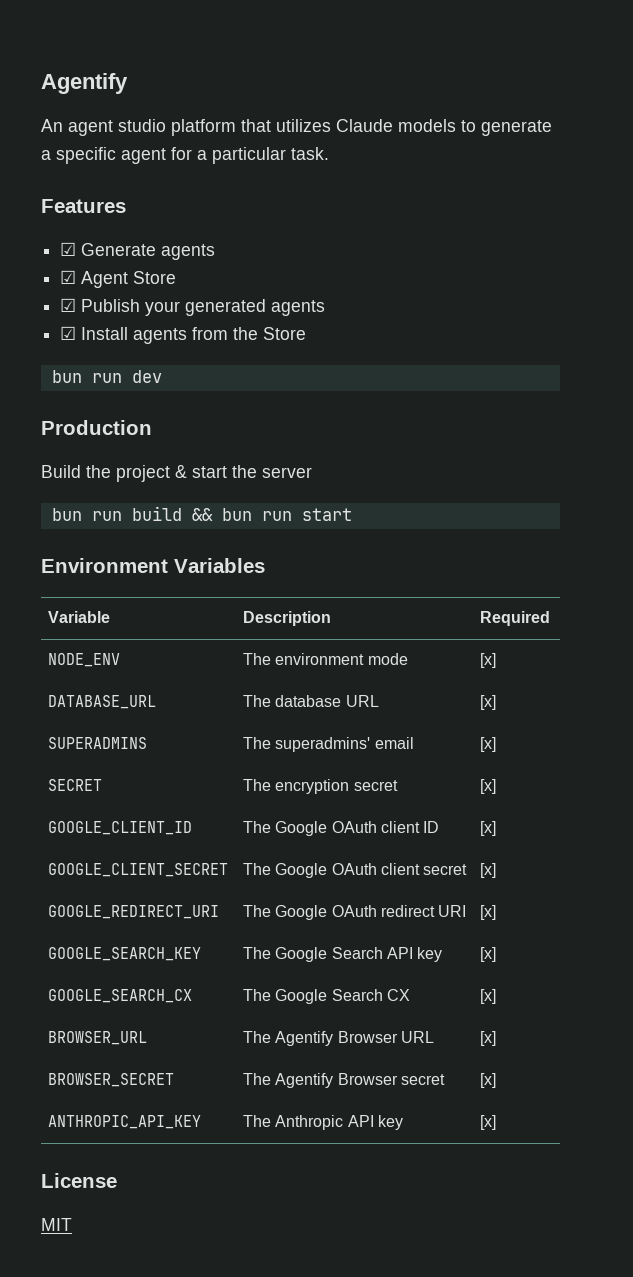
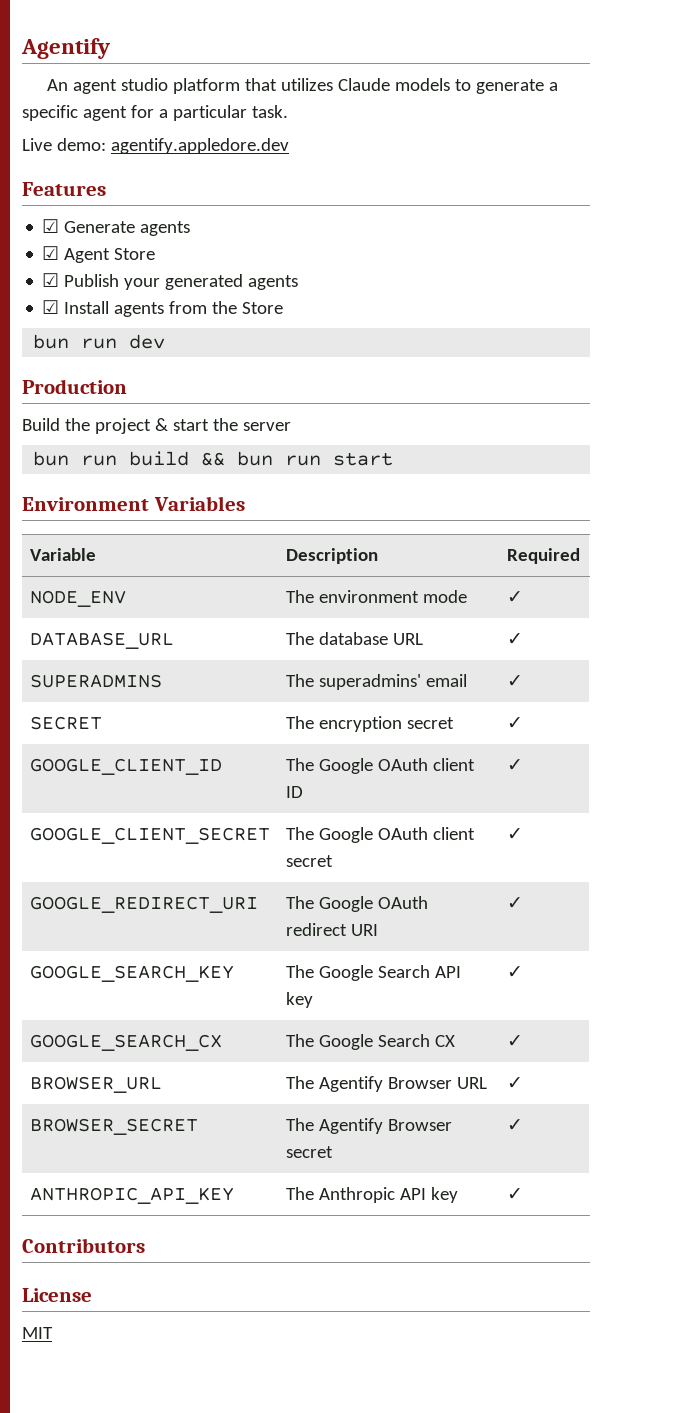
+ Live demo: agentify.appledore.dev
- NODE_ENV | The environment mode | [x]
+ NODE_ENV | The environment mode | ✓
- DATABASE_URL | The database URL | [x]
+ DATABASE_URL | The database URL | ✓
- SUPERADMINS | The superadmins' email | [x]
+ SUPERADMINS | The superadmins' email | ✓
- SECRET | The encryption secret | [x]
+ SECRET | The encryption secret | ✓
- GOOGLE_CLIENT_ID | The Google OAuth client ID | [x]
+ GOOGLE_CLIENT_ID | The Google OAuth client ID | ✓
- GOOGLE_CLIENT_SECRET | The Google OAuth client secret | [x]
+ GOOGLE_CLIENT_SECRET | The Google OAuth client secret | ✓
- GOOGLE_REDIRECT_URI | The Google OAuth redirect URI | [x]
+ GOOGLE_REDIRECT_URI | The Google OAuth redirect URI | ✓
- GOOGLE_SEARCH_KEY | The Google Search API key | [x]
+ GOOGLE_SEARCH_KEY | The Google Search API key | ✓
- GOOGLE_SEARCH_CX | The Google Search CX | [x]
+ GOOGLE_SEARCH_CX | The Google Search CX | ✓
- BROWSER_URL | The Agentify Browser URL | [x]
+ BROWSER_URL | The Agentify Browser URL | ✓
- BROWSER_SECRET | The Agentify Browser secret | [x]
+ BROWSER_SECRET | The Agentify Browser secret | ✓
- ANTHROPIC_API_KEY | The Anthropic API key | [x]
+ ANTHROPIC_API_KEY | The Anthropic API key | ✓
+ Contributors

